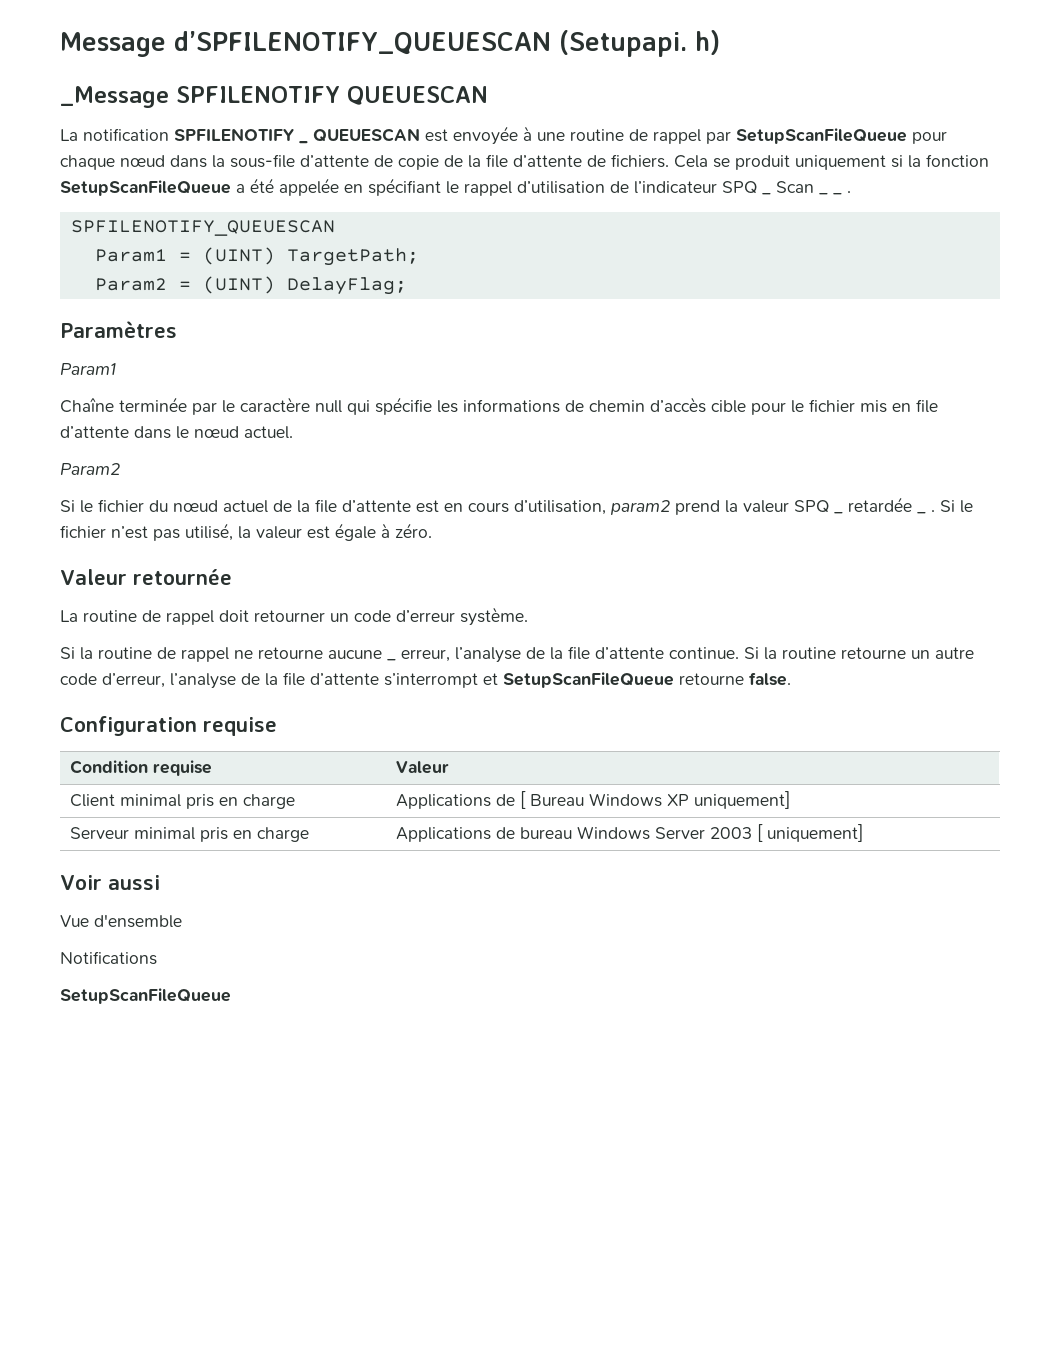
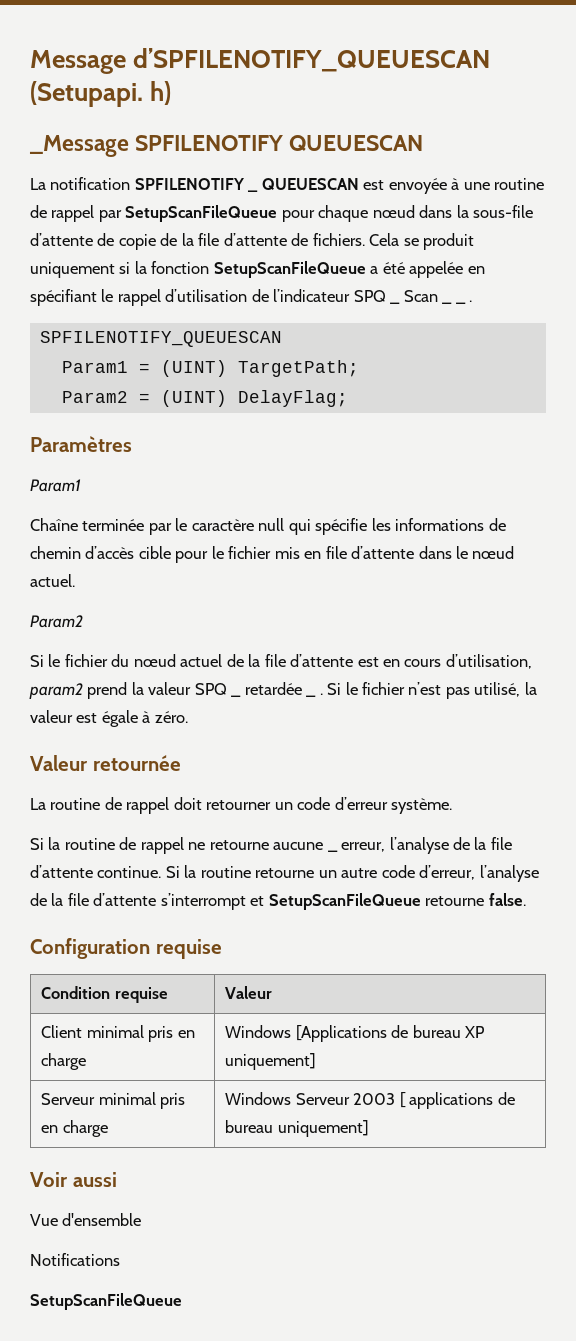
- Client minimal pris en charge | Applications de [ Bureau Windows XP uniquement]
+ Client minimal pris en charge | Windows [Applications de bureau XP uniquement]
- Serveur minimal pris en charge | Applications de bureau Windows Server 2003 [ uniquement]
+ Serveur minimal pris en charge | Windows Serveur 2003 [ applications de bureau uniquement]

